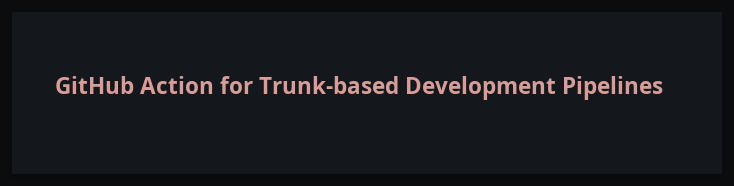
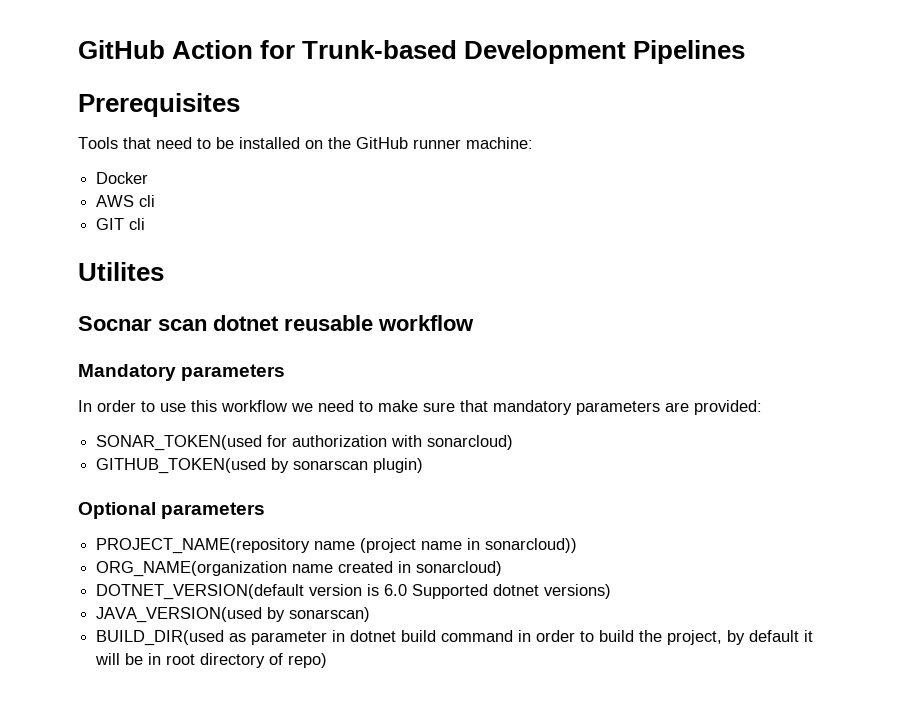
+ Prerequisites
+ Tools that need to be installed on the GitHub runner machine:
+ Docker
+ AWS cli
+ GIT cli
+ Utilites
+ Socnar scan dotnet reusable workflow
+ Mandatory parameters
+ In order to use this workflow we need to make sure that mandatory parameters are provided:
+ SONAR_TOKEN(used for authorization with sonarcloud)
+ GITHUB_TOKEN(used by sonarscan plugin)
+ Optional parameters
+ PROJECT_NAME(repository name (project name in sonarcloud))
+ ORG_NAME(organization name created in sonarcloud)
+ DOTNET_VERSION(default version is 6.0 Supported dotnet versions)
+ JAVA_VERSION(used by sonarscan)
+ BUILD_DIR(used as parameter in dotnet build command in order to build the project, by default it will be in root directory of repo)

